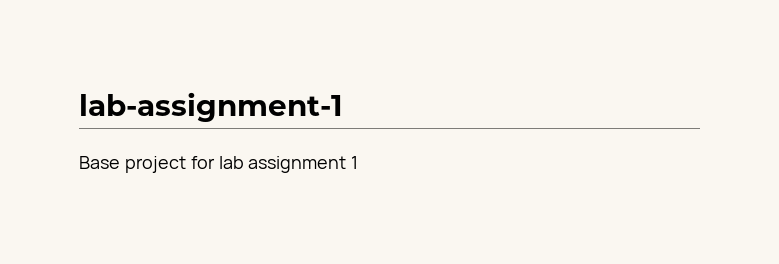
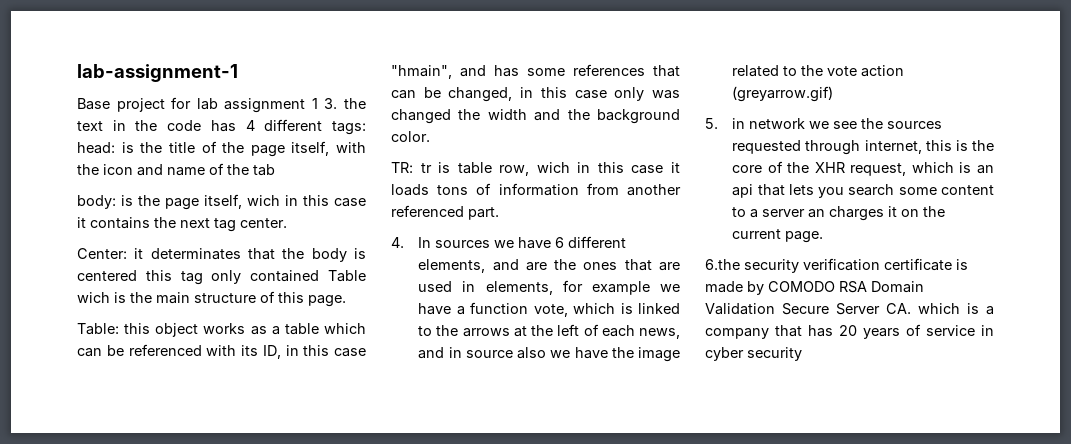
- Base project for lab assignment 1
+ Base project for lab assignment 1 3. the text in the code has 4 different tags: head: is the title of the page itself, with the icon and name of the tab
+ body: is the page itself, wich in this case it contains the next tag center.
+ Center: it determinates that the body is centered this tag only contained Table wich is the main structure of this page.
+ Table: this object works as a table which can be referenced with its ID, in this case "hmain", and has some references that can be changed, in this case only was changed the width and the background color.
+ TR: tr is table row, wich in this case it loads tons of information from another referenced part.
+ 4. In sources we have 6 different elements, and are the ones that are used in elements, for example we have a function vote, which is linked to the arrows at the left of each news, and in source also we have the image related to the vote action (greyarrow.gif)
+ 5. in network we see the sources requested through internet, this is the core of the XHR request, which is an api that lets you search some content to a server an charges it on the current page.
+ 6.the security verification certificate is made by COMODO RSA Domain Validation Secure Server CA. which is a company that has 20 years of service in cyber security

